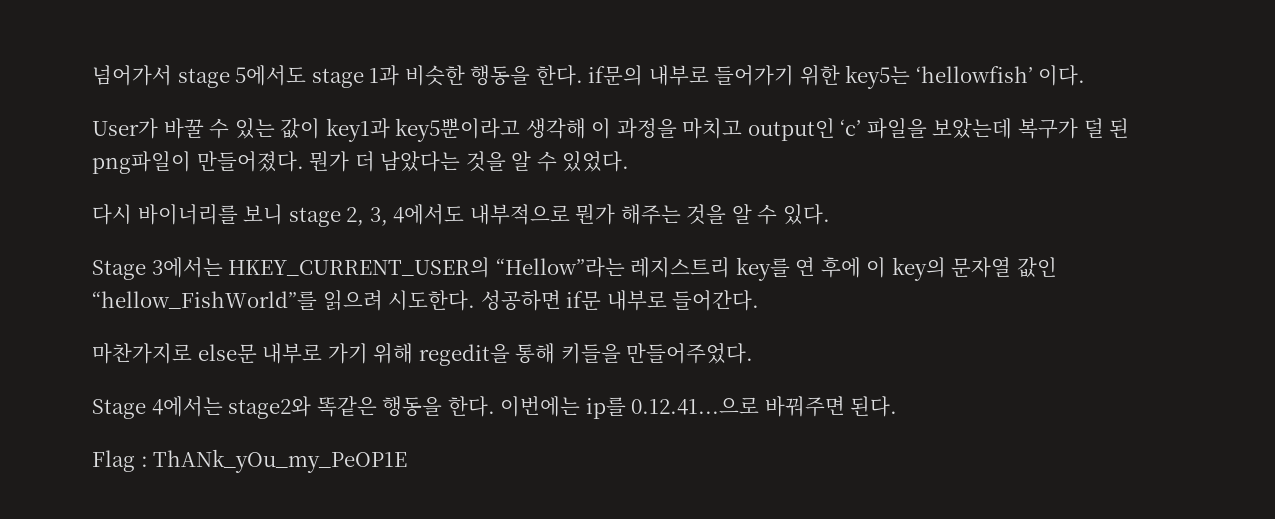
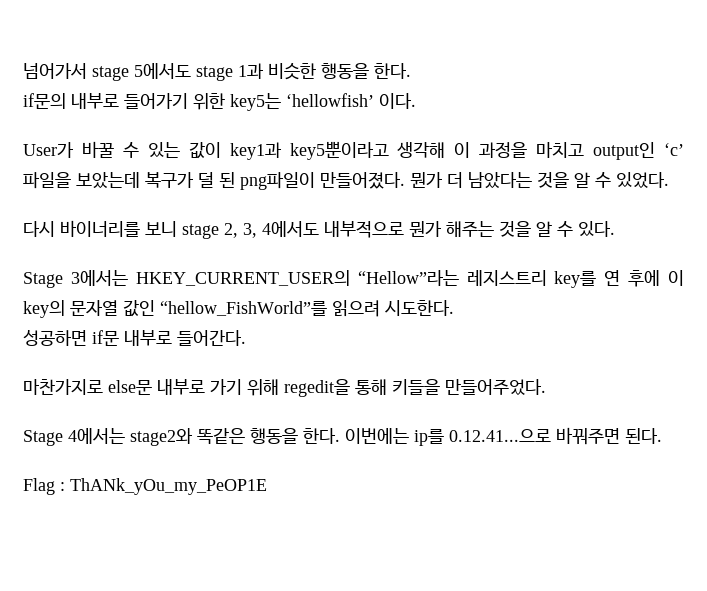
- 넘어가서 stage 5에서도 stage 1과 비슷한 행동을 한다. if문의 내부로 들어가기 위한 key5는 ‘hellowfish’ 이다.
+ 넘어가서 stage 5에서도 stage 1과 비슷한 행동을 한다.
+ if문의 내부로 들어가기 위한 key5는 ‘hellowfish’ 이다.
- Stage 3에서는 HKEY_CURRENT_USER의 “Hellow”라는 레지스트리 key를 연 후에 이 key의 문자열 값인 “hellow_FishWorld”를 읽으려 시도한다. 성공하면 if문 내부로 들어간다.
+ Stage 3에서는 HKEY_CURRENT_USER의 “Hellow”라는 레지스트리 key를 연 후에 이 key의 문자열 값인 “hellow_FishWorld”를 읽으려 시도한다.
+ 성공하면 if문 내부로 들어간다.

